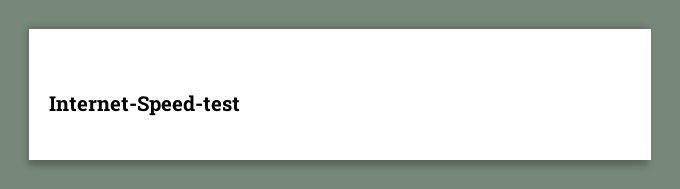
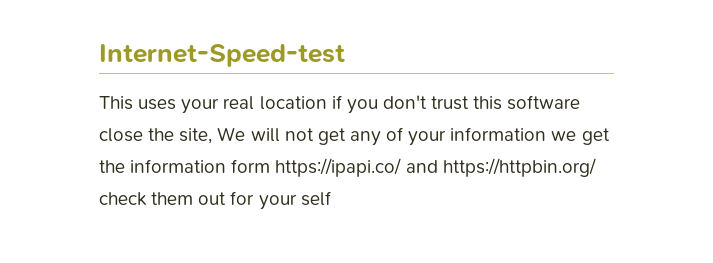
+ This uses your real location if you don't trust this software close the site, We will not get any of your information we get the information form https://ipapi.co/ and https://httpbin.org/ check them out for your self

